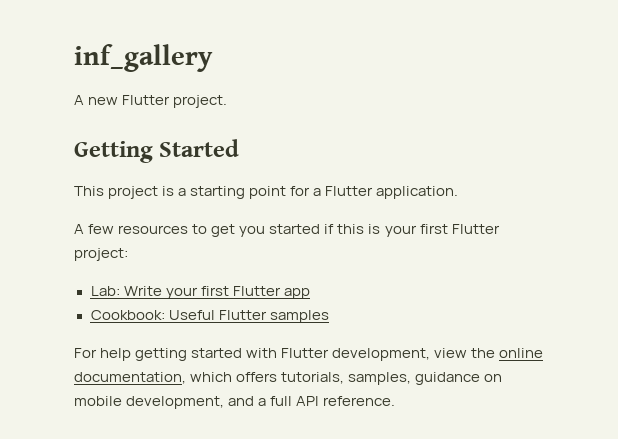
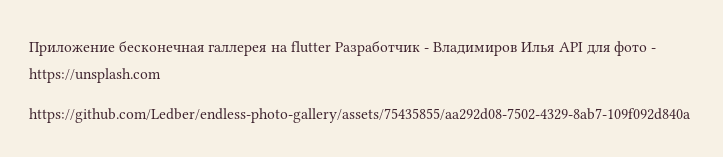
- inf_gallery
- A new Flutter project.
- Getting Started
- This project is a starting point for a Flutter application.
- A few resources to get you started if this is your first Flutter project:
- Lab: Write your first Flutter app
- Cookbook: Useful Flutter samples
- For help getting started with Flutter development, view the online documentation, which offers tutorials, samples, guidance on mobile development, and a full API reference.
+ Приложение бесконечная галлерея на flutter Разработчик - Владимиров Илья API для фото - https://unsplash.com
+ https://github.com/Ledber/endless-photo-gallery/assets/75435855/aa292d08-7502-4329-8ab7-109f092d840a

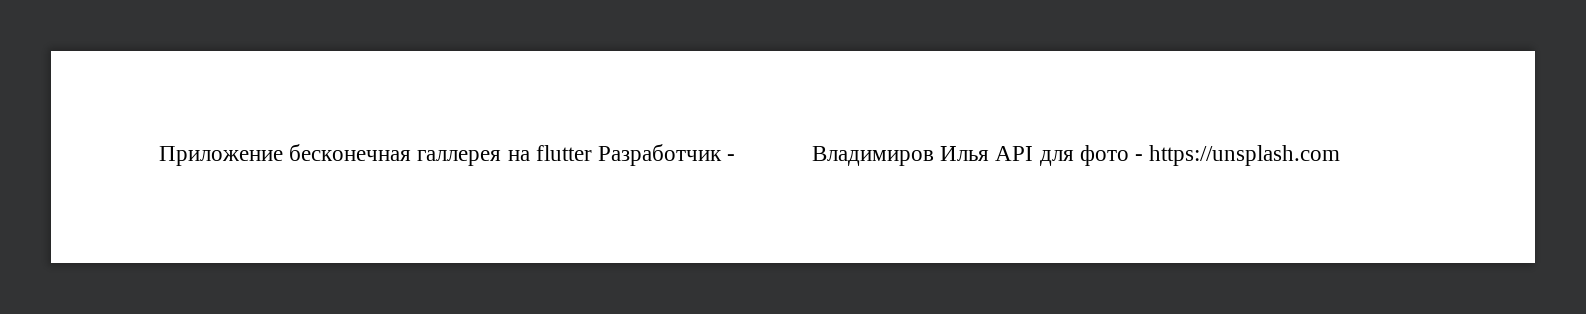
- https://github.com/Ledber/endless-photo-gallery/assets/75435855/aa292d08-7502-4329-8ab7-109f092d840a

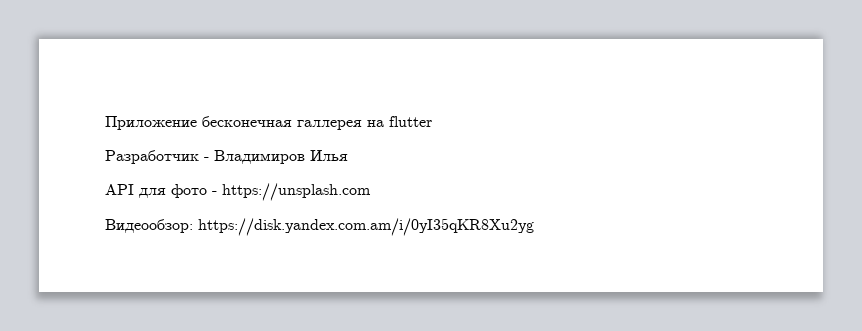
- Приложение бесконечная галлерея на flutter Разработчик - Владимиров Илья API для фото - https://unsplash.com
+ Приложение бесконечная галлерея на flutter
+ Разработчик - Владимиров Илья
+ API для фото - https://unsplash.com
+ Видеообзор: https://disk.yandex.com.am/i/0yI35qKR8Xu2yg

